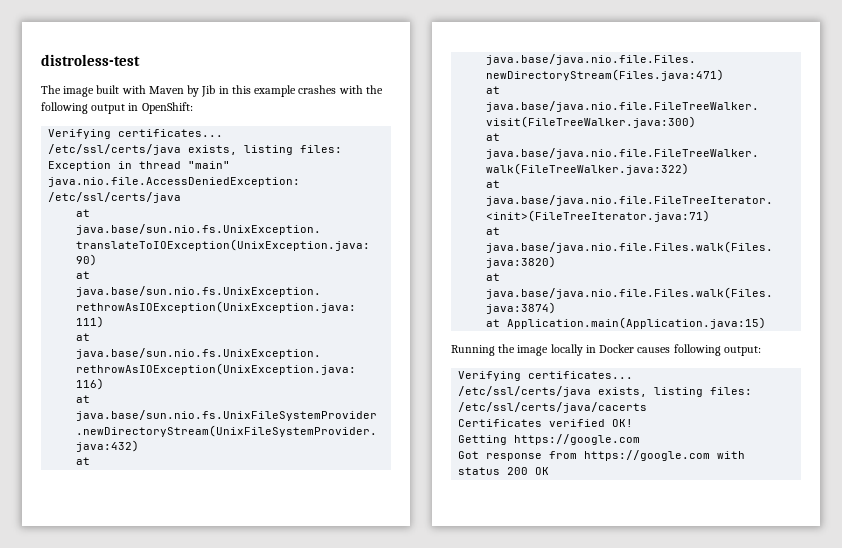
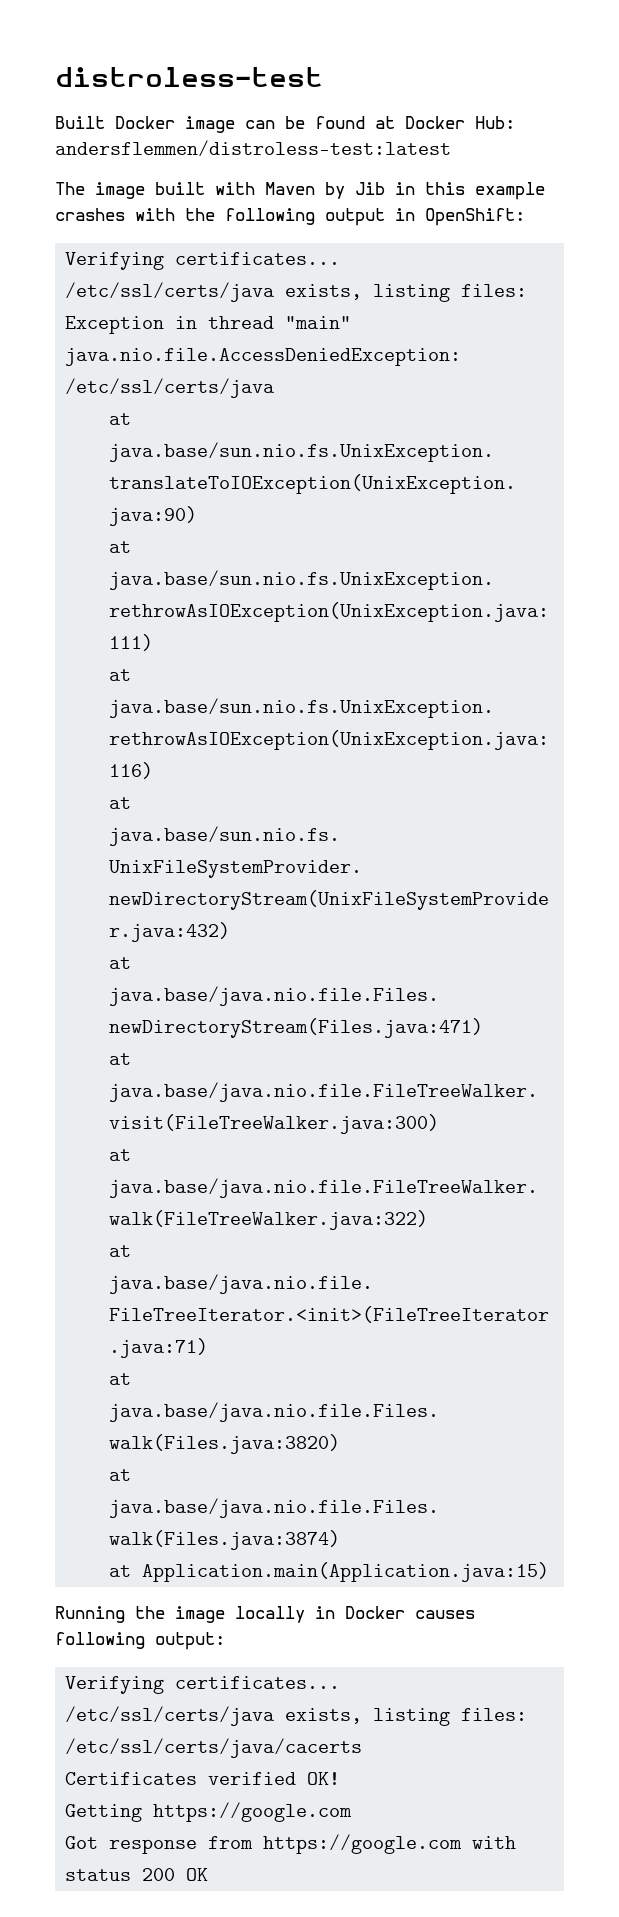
+ Built Docker image can be found at Docker Hub: andersflemmen/distroless-test:latest

